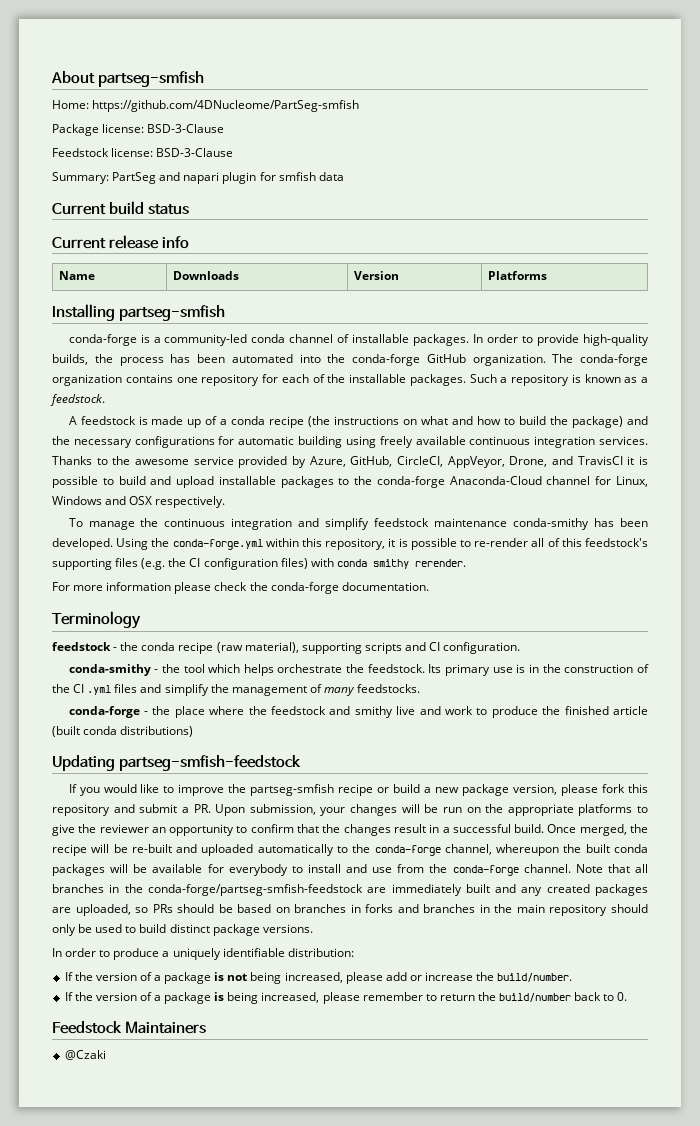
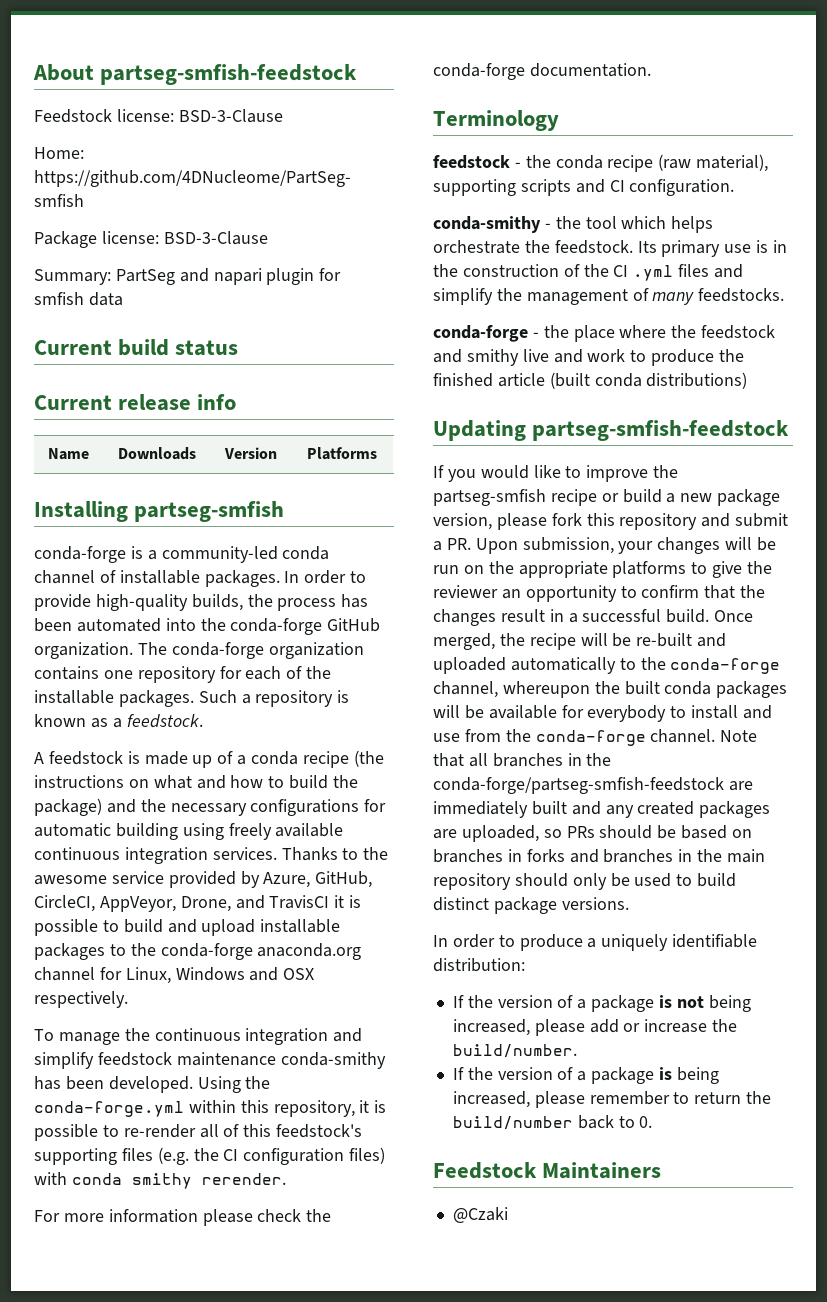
- About partseg-smfish
+ About partseg-smfish-feedstock
+ Feedstock license: BSD-3-Clause
- Feedstock license: BSD-3-Clause
- Thanks to the awesome service provided by Azure, GitHub, CircleCI, AppVeyor, Drone, and TravisCI it is possible to build and upload installable packages to the conda-forge Anaconda-Cloud channel for Linux, Windows and OSX respectively.
+ Thanks to the awesome service provided by Azure, GitHub, CircleCI, AppVeyor, Drone, and TravisCI it is possible to build and upload installable packages to the conda-forge anaconda.org channel for Linux, Windows and OSX respectively.

